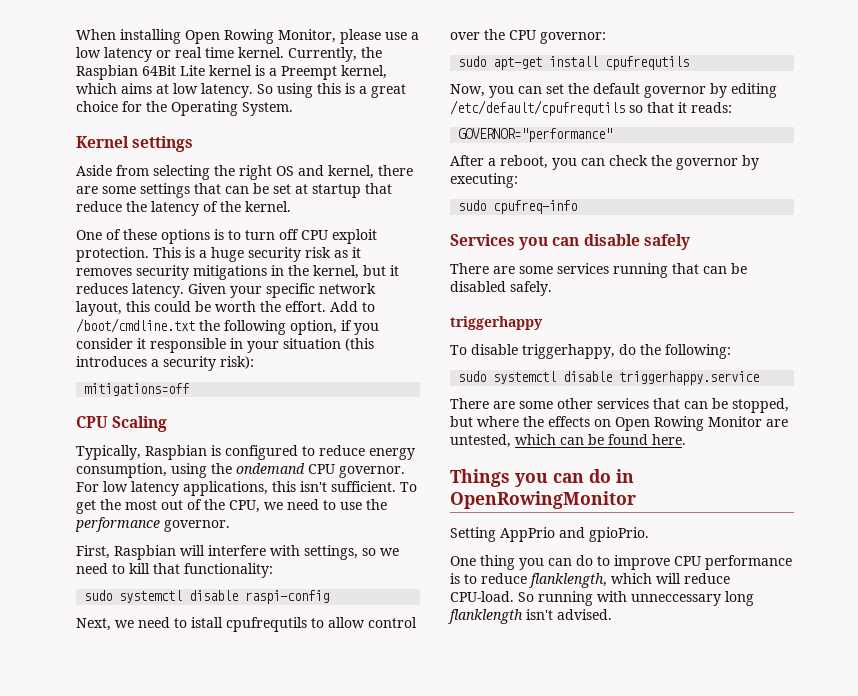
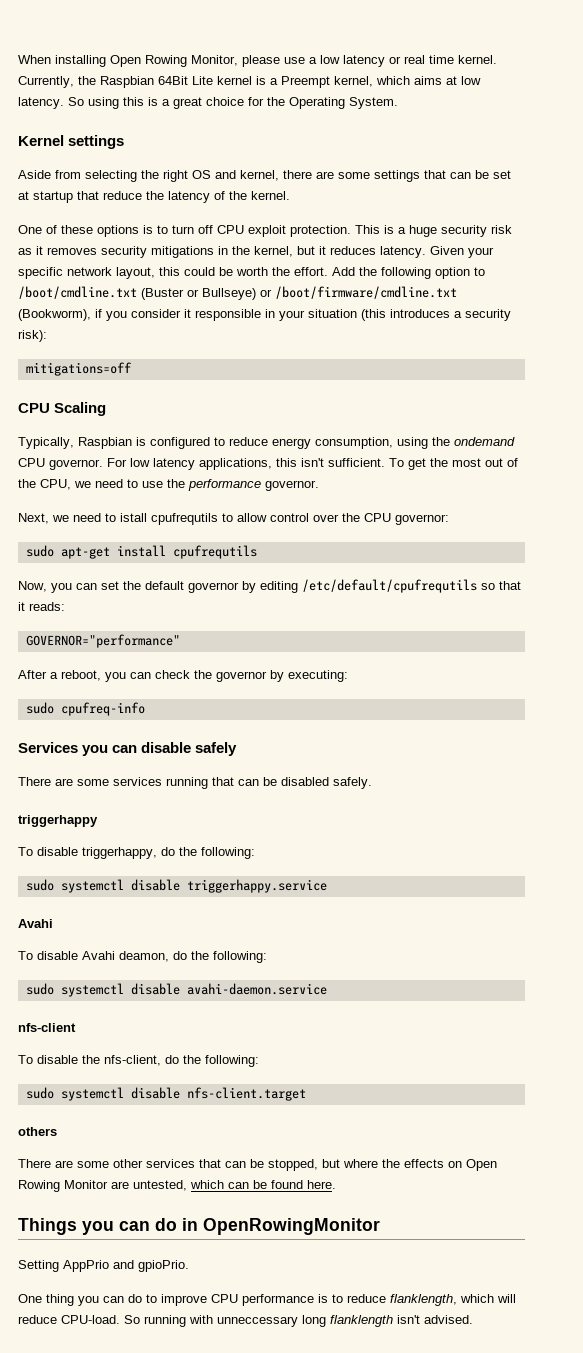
- Add to /boot/cmdline.txt the following option, if you consider it responsible in your situation (this introduces a security risk):
+ Add the following option to /boot/cmdline.txt (Buster or Bullseye) or /boot/firmware/cmdline.txt (Bookworm), if you consider it responsible in your situation (this introduces a security risk):
- First, Raspbian will interfere with settings, so we need to kill that functionality:
- sudo systemctl disable raspi-config
  sudo systemctl disable triggerhappy.service
+ Avahi
+ To disable Avahi deamon, do the following:
+ sudo systemctl disable avahi-daemon.service
+ nfs-client
+ To disable the nfs-client, do the following:
+ sudo systemctl disable nfs-client.target
+ others

